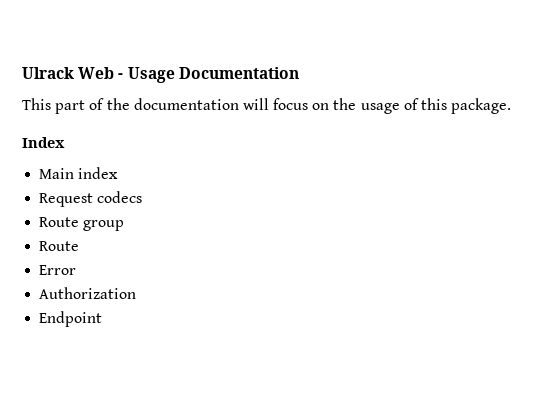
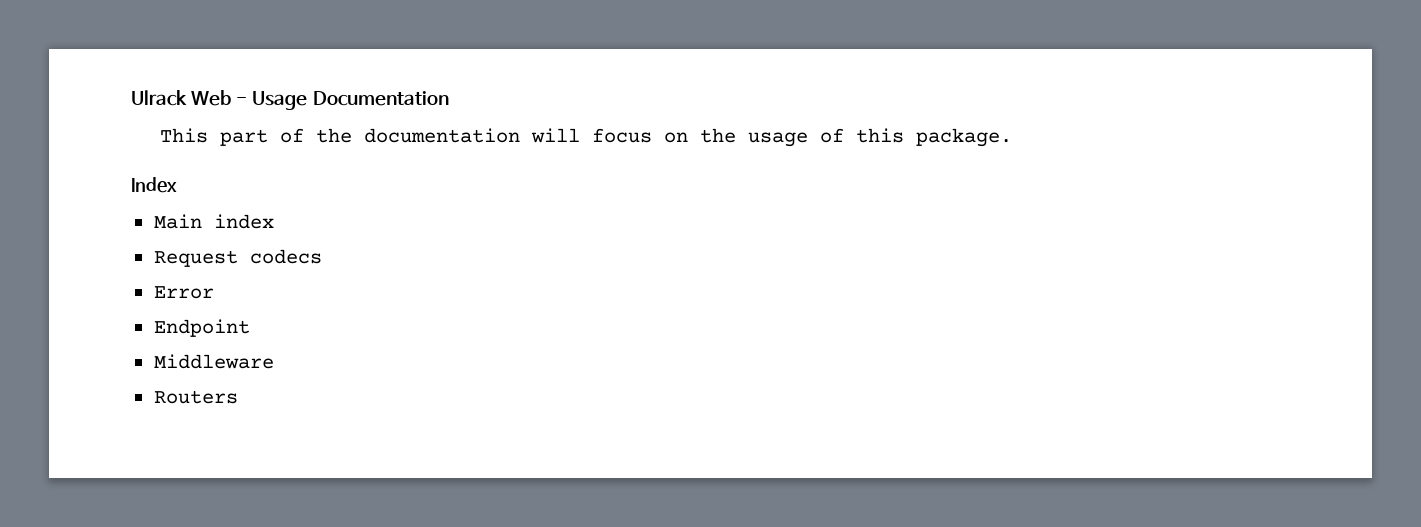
- Route group
- Route
  Error
- Authorization
  Endpoint
+ Middleware
+ Routers

